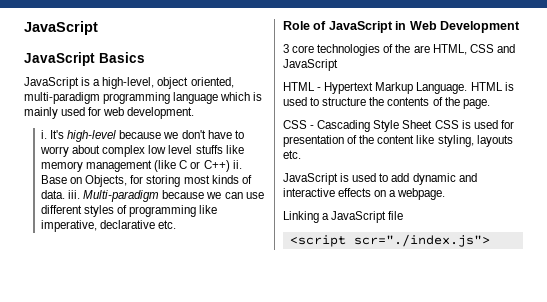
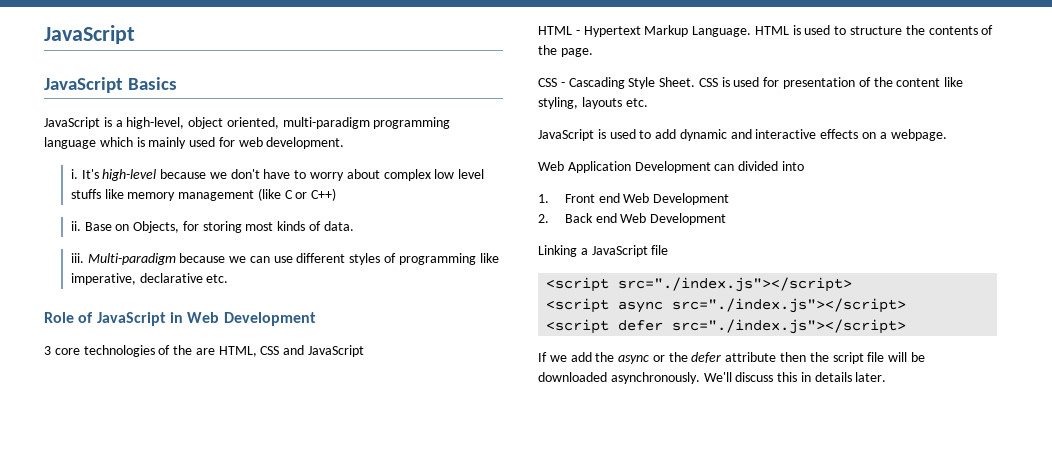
- It's high-level because we don't have to worry about complex low level stuffs like memory management (like C or C++) ii.
+ It's high-level because we don't have to worry about complex low level stuffs like memory management (like C or C++)
+ ii.
- Base on Objects, for storing most kinds of data. iii.
+ Base on Objects, for storing most kinds of data.
+ iii.
- CSS - Cascading Style Sheet CSS is used for presentation of the content like styling, layouts etc.
+ CSS - Cascading Style Sheet. CSS is used for presentation of the content like styling, layouts etc.
+ Web Application Development can divided into
+ 1. Front end Web Development
+ 2. Back end Web Development
- <script scr="./index.js">
+ <script src="./index.js"></script>
+ <script async src="./index.js"></script>
+ <script defer src="./index.js"></script>
+ If we add the async or the defer attribute then the script file will be downloaded asynchronously. We'll discuss this in details later.

